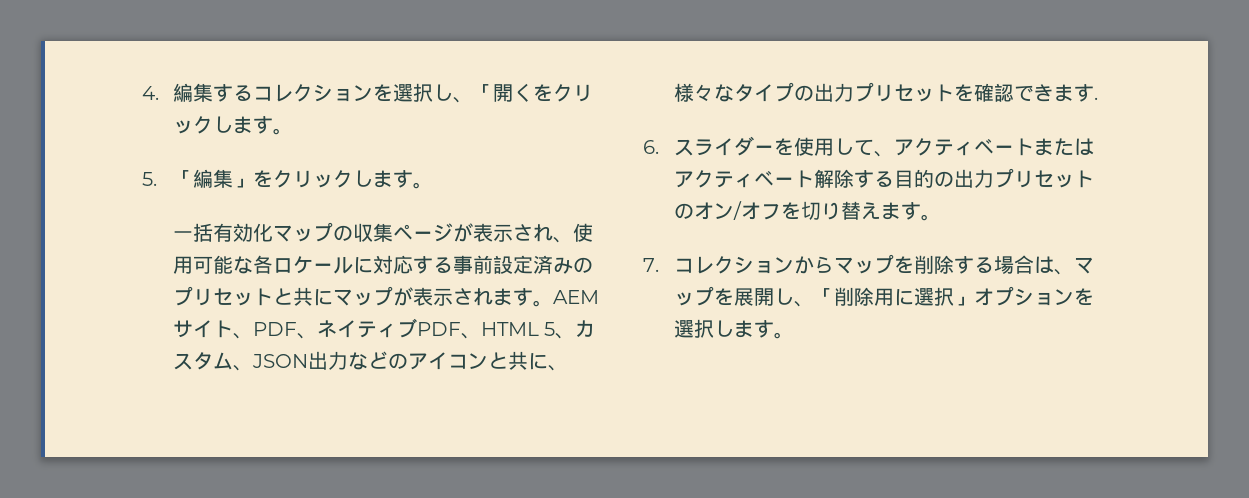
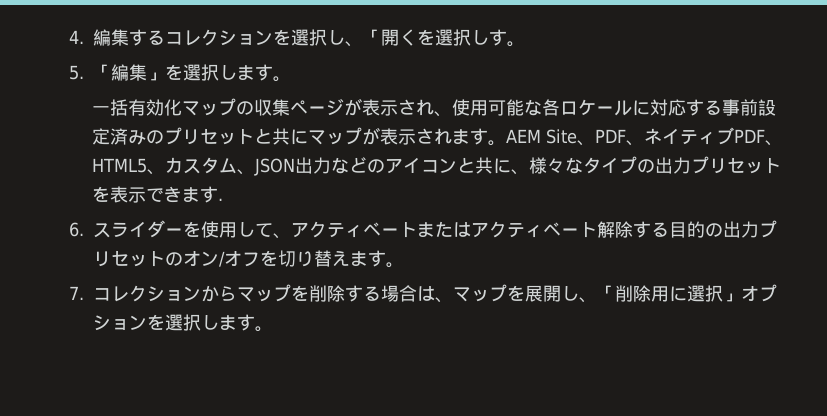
- 4.編集するコレクションを選択し、「開くをクリックします。
+ 4.編集するコレクションを選択し、「開くを選択しす。
- 5.「編集」をクリックします。
+ 5.「編集」を選択します。
- AEMサイト、PDF、ネイティブPDF、HTML 5、カスタム、JSON出力などのアイコンと共に、様々なタイプの出力プリセットを確認できます.
+ AEM Site、PDF、ネイティブPDF、HTML5、カスタム、JSON出力などのアイコンと共に、様々なタイプの出力プリセットを表示できます.

